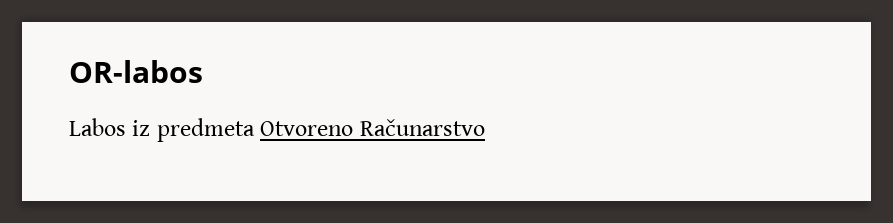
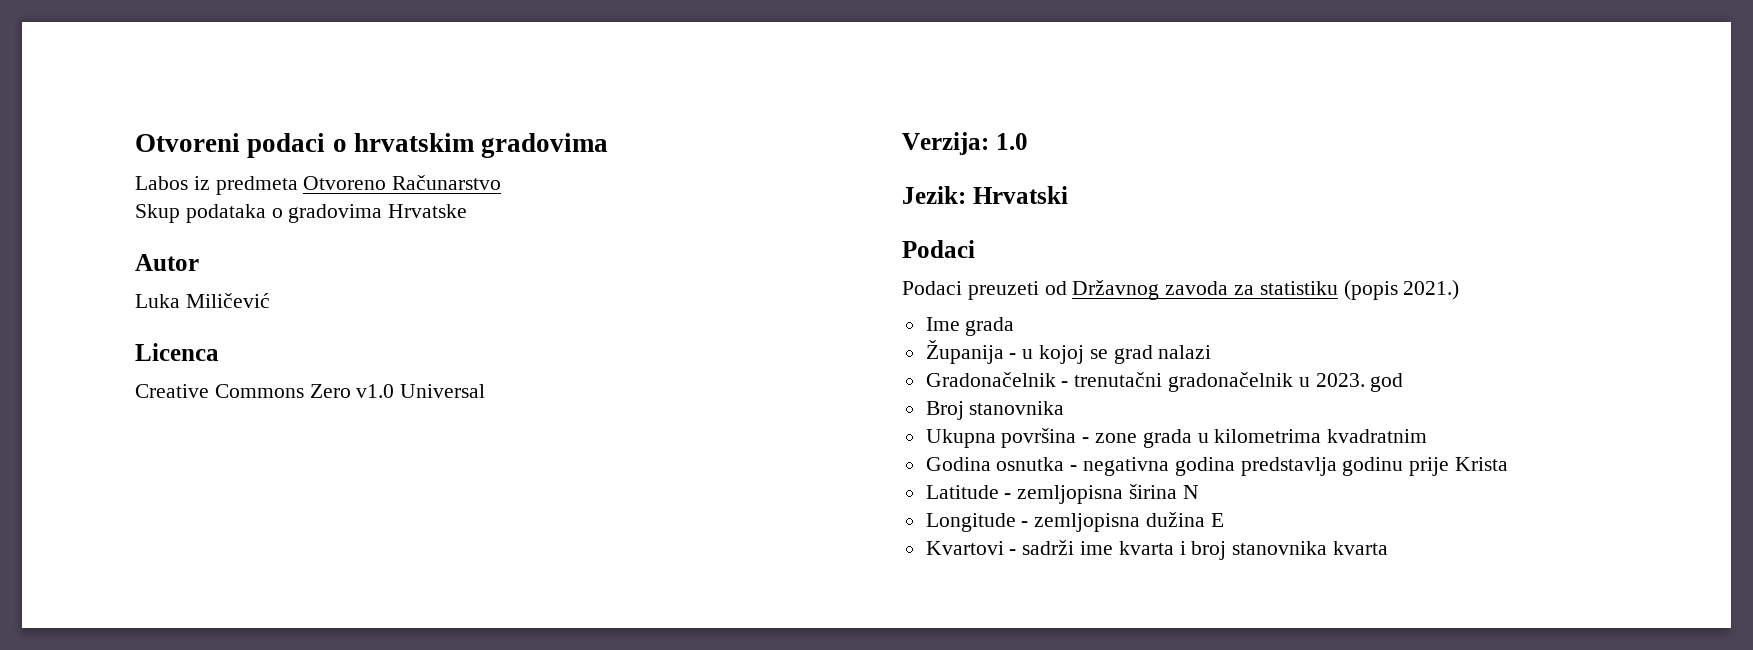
- OR-labos
+ Otvoreni podaci o hrvatskim gradovima
+ Skup podataka o gradovima Hrvatske
+ Autor
+ Luka Miličević
+ Licenca
+ Creative Commons Zero v1.0 Universal
+ Verzija: 1.0
+ Jezik: Hrvatski
+ Podaci
+ Podaci preuzeti od Državnog zavoda za statistiku (popis 2021.)
+ Ime grada
+ Županija - u kojoj se grad nalazi
+ Gradonačelnik - trenutačni gradonačelnik u 2023. god
+ Broj stanovnika
+ Ukupna površina - zone grada u kilometrima kvadratnim
+ Godina osnutka - negativna godina predstavlja godinu prije Krista
+ Latitude - zemljopisna širina N
+ Longitude - zemljopisna dužina E
+ Kvartovi - sadrži ime kvarta i broj stanovnika kvarta

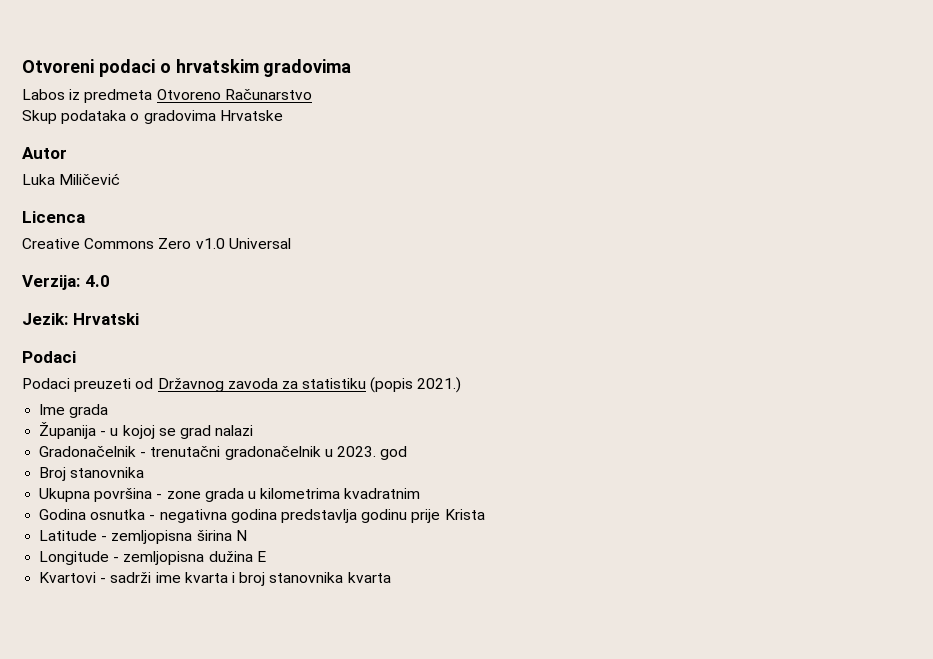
- Verzija: 1.0
+ Verzija: 4.0

